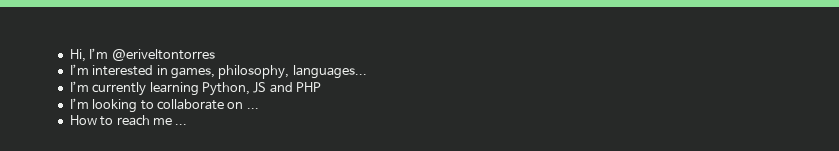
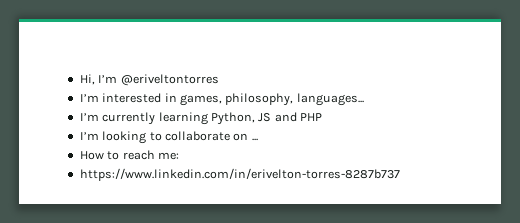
- How to reach me ...
+ How to reach me:
+ https://www.linkedin.com/in/erivelton-torres-8287b737

